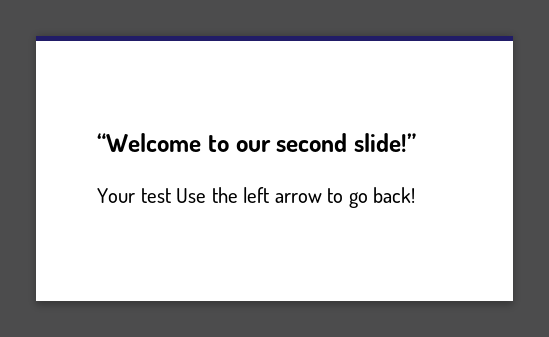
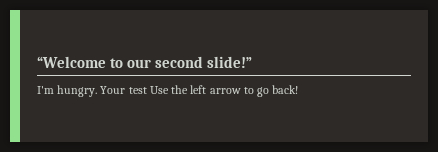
+ I'm hungry.

